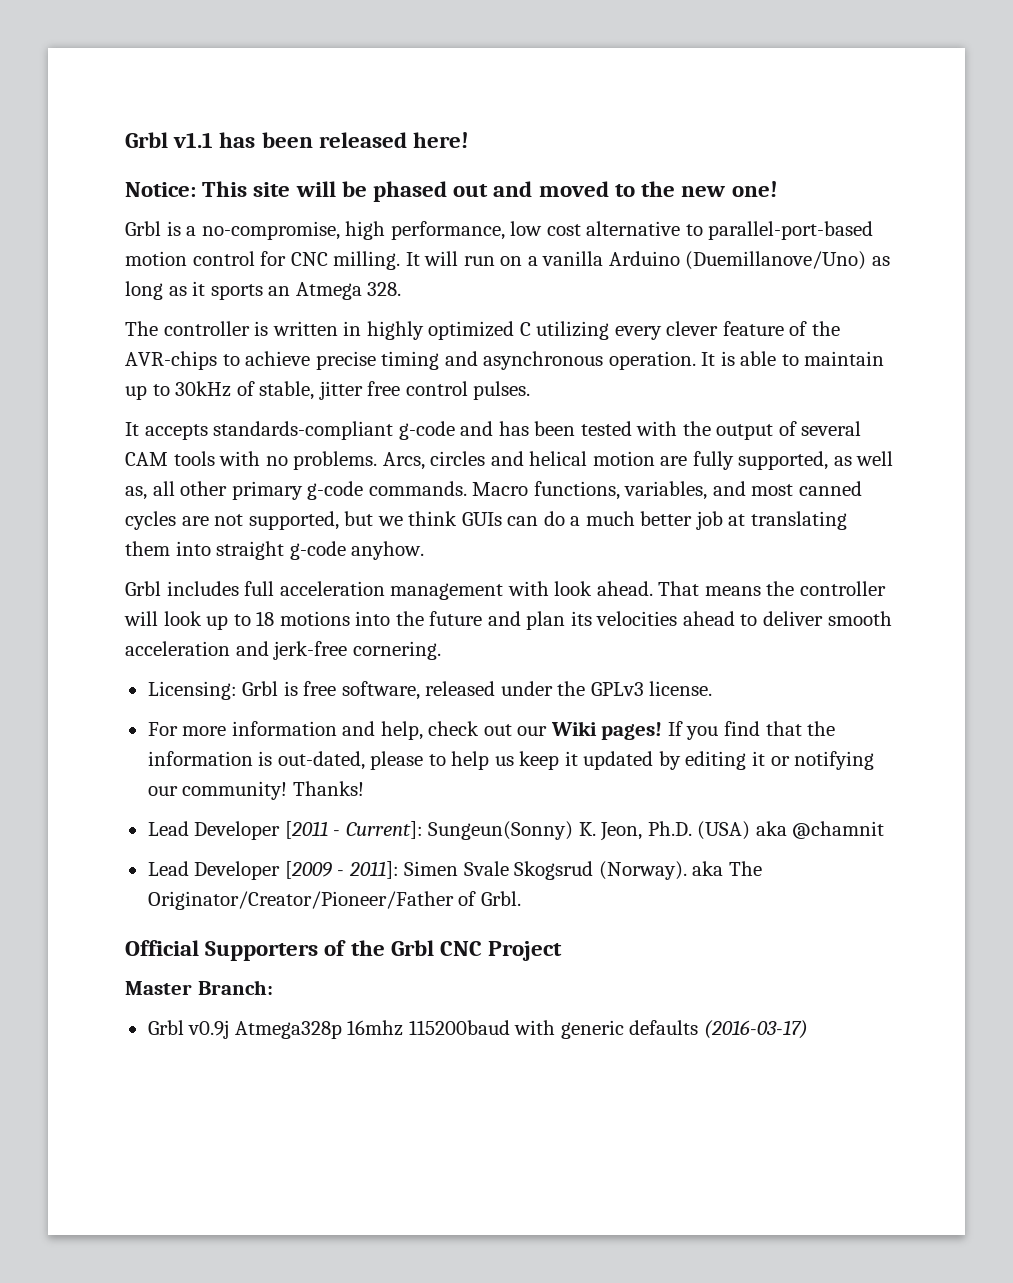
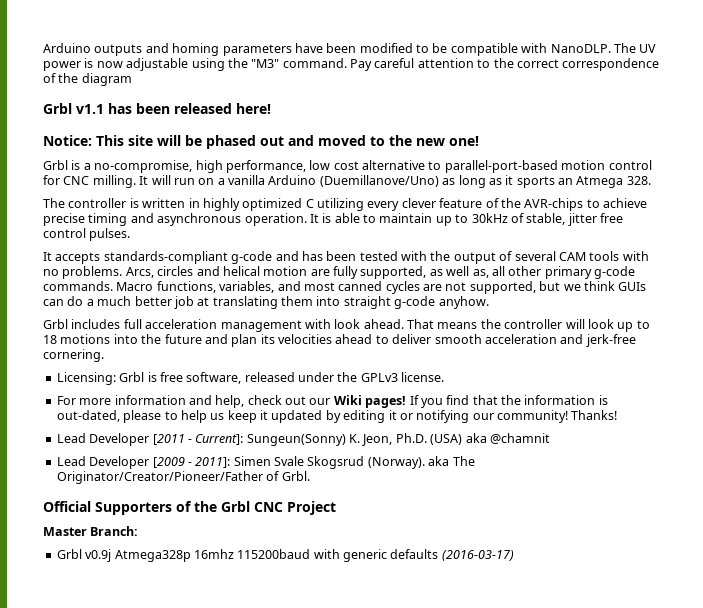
+ Arduino outputs and homing parameters have been modified to be compatible with NanoDLP. The UV power is now adjustable using the "M3" command. Pay careful attention to the correct correspondence of the diagram

